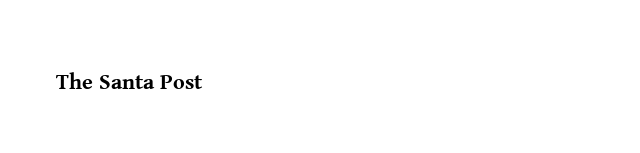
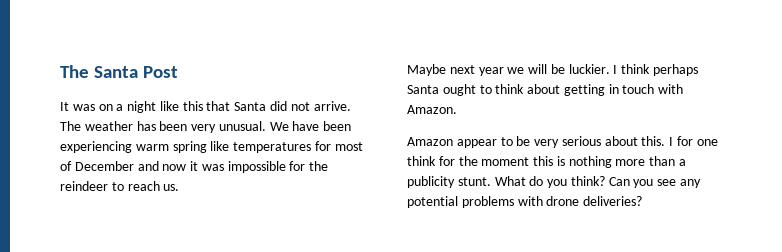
+ It was on a night like this that Santa did not arrive. The weather has been very unusual. We have been experiencing warm spring like temperatures for most of December and now it was impossible for the reindeer to reach us.
+ Maybe next year we will be luckier. I think perhaps Santa ought to think about getting in touch with Amazon.
+ Amazon appear to be very serious about this. I for one think for the moment this is nothing more than a publicity stunt. What do you think? Can you see any potential problems with drone deliveries?

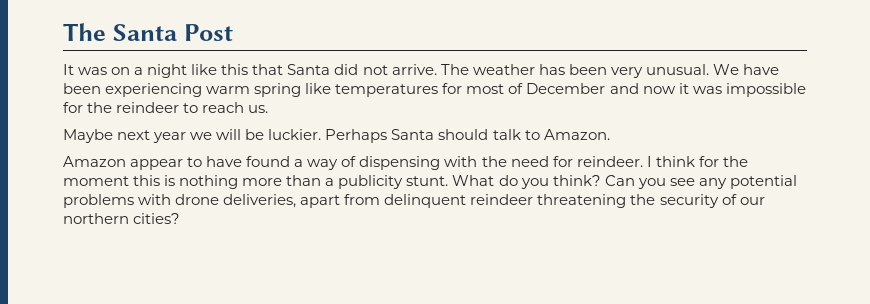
- I think perhaps Santa ought to think about getting in touch with Amazon.
- Amazon appear to be very serious about this. I for one think for the moment this is nothing more than a publicity stunt.
+ Perhaps Santa should talk to Amazon.
+ Amazon appear to have found a way of dispensing with the need for reindeer. I think for the moment this is nothing more than a publicity stunt.
- Can you see any potential problems with drone deliveries?
+ Can you see any potential problems with drone deliveries, apart from delinquent reindeer threatening the security of our northern cities?

